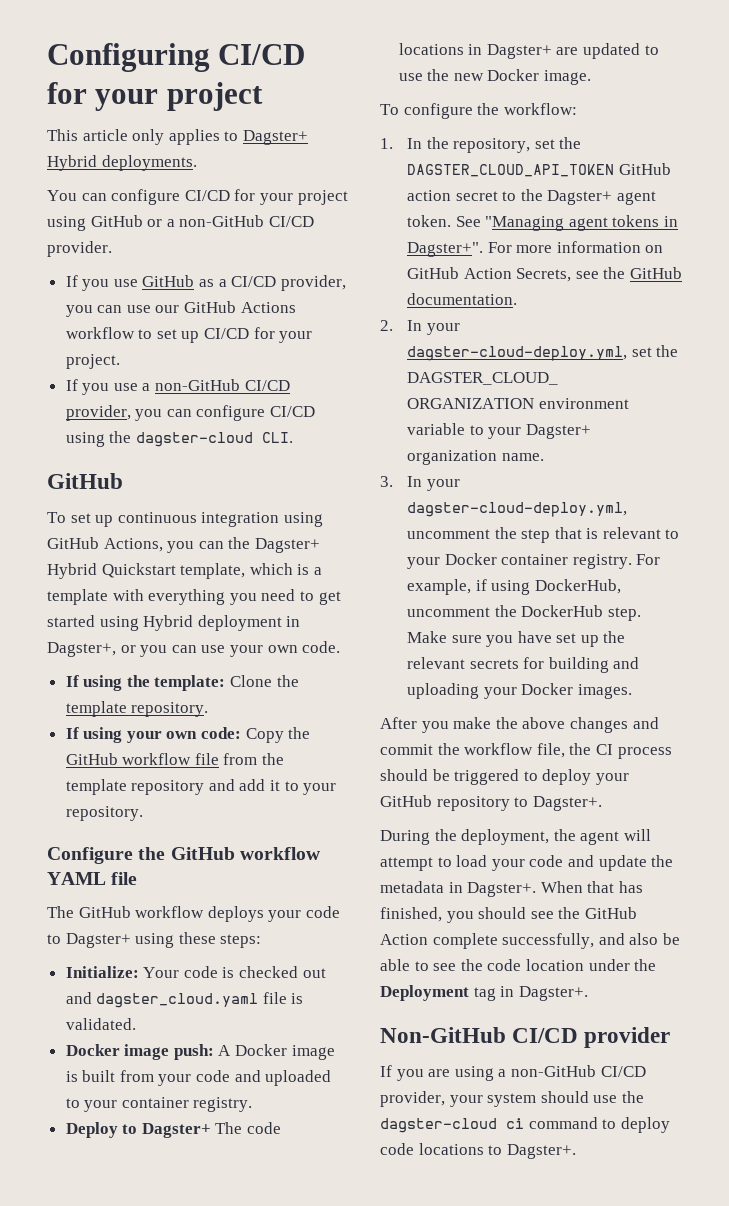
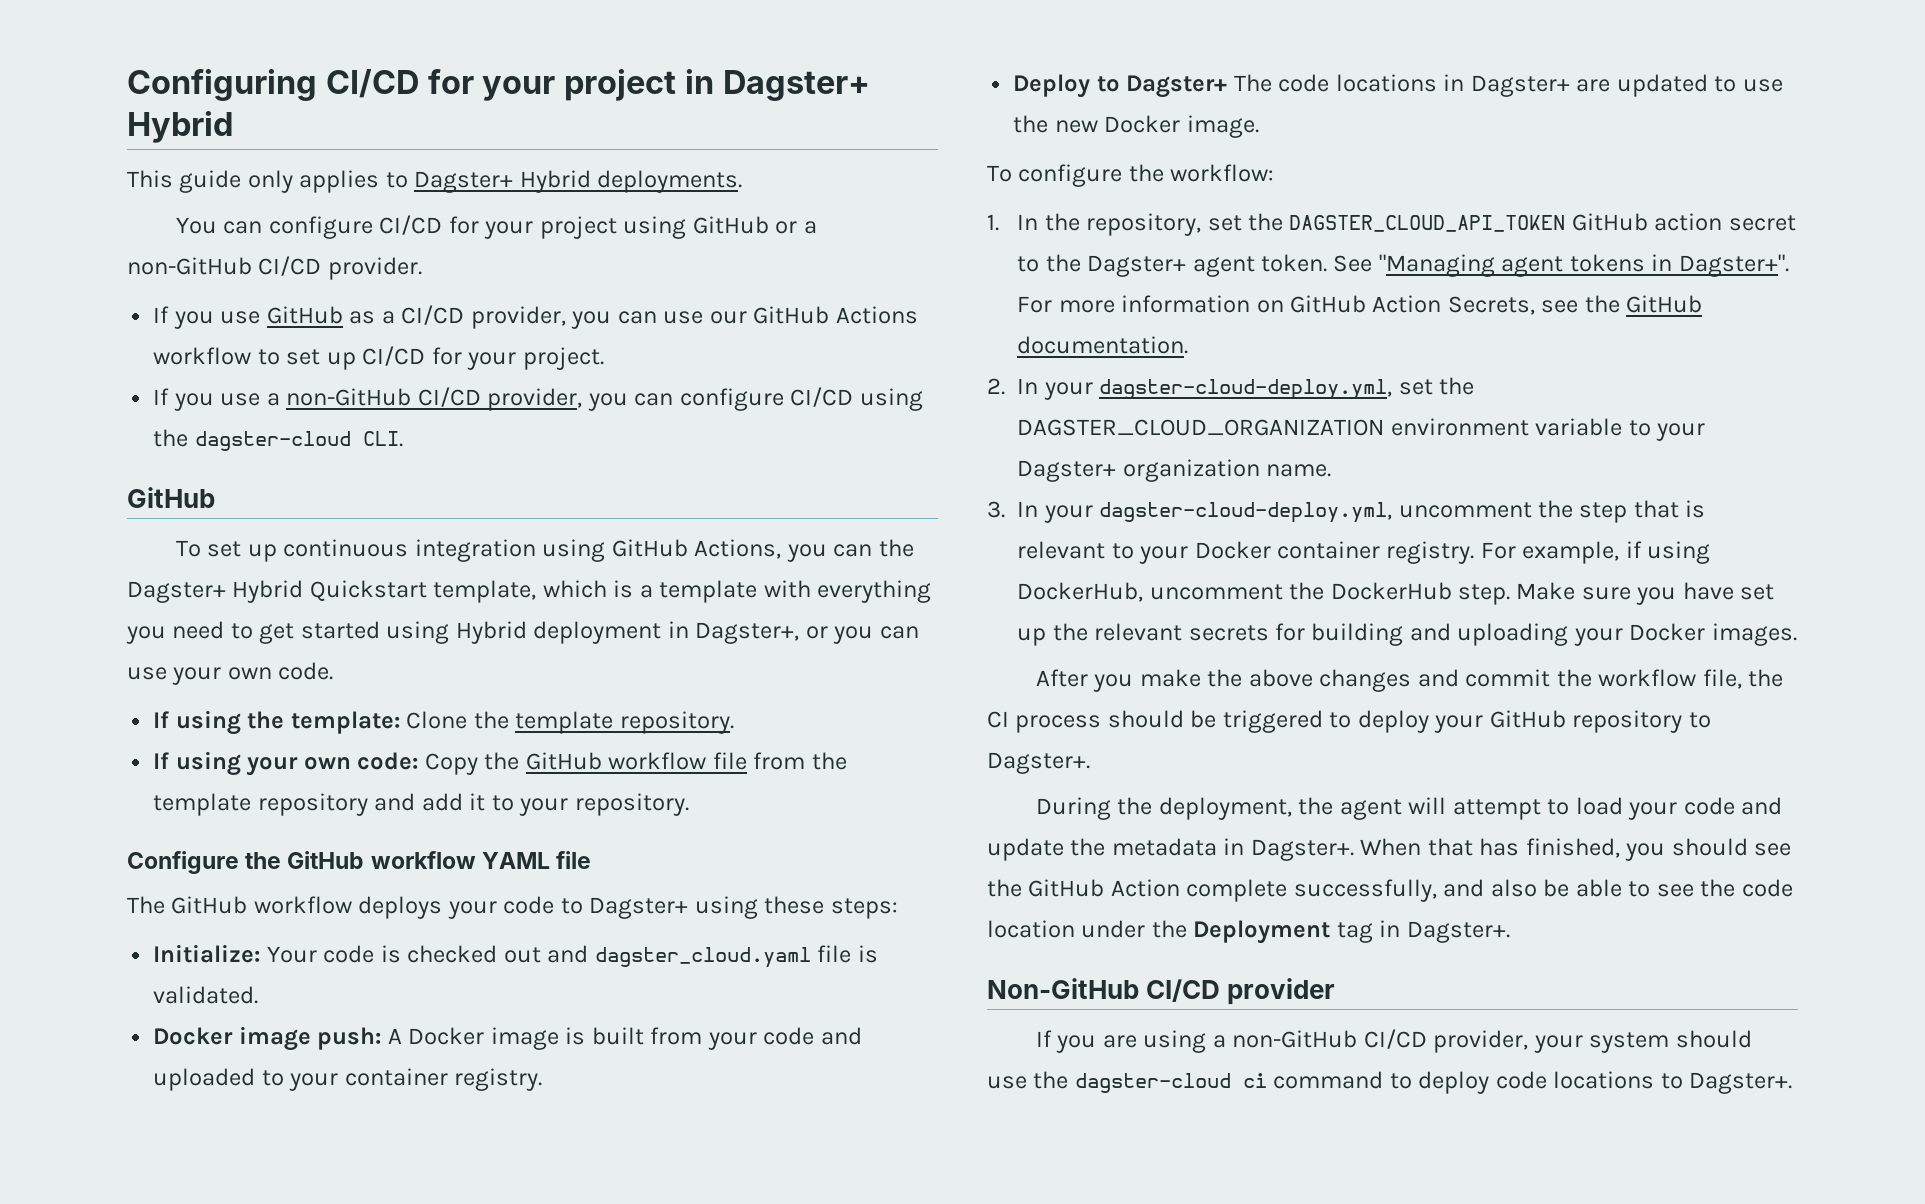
- Configuring CI/CD for your project
+ Configuring CI/CD for your project in Dagster+ Hybrid
- This article only applies to Dagster+ Hybrid deployments.
+ This guide only applies to Dagster+ Hybrid deployments.

